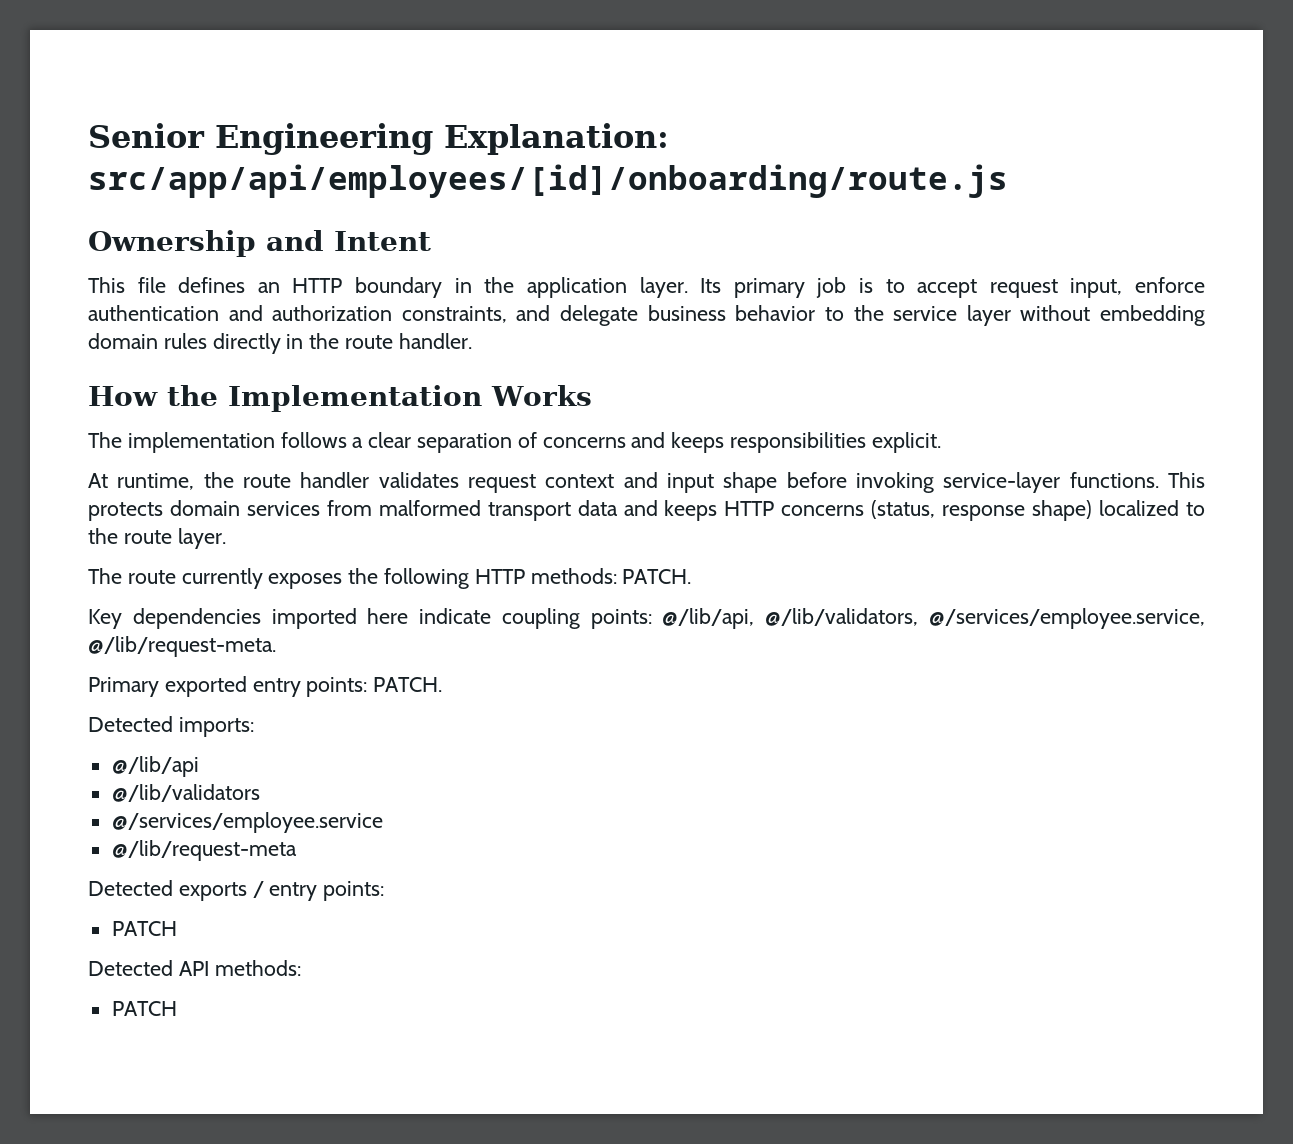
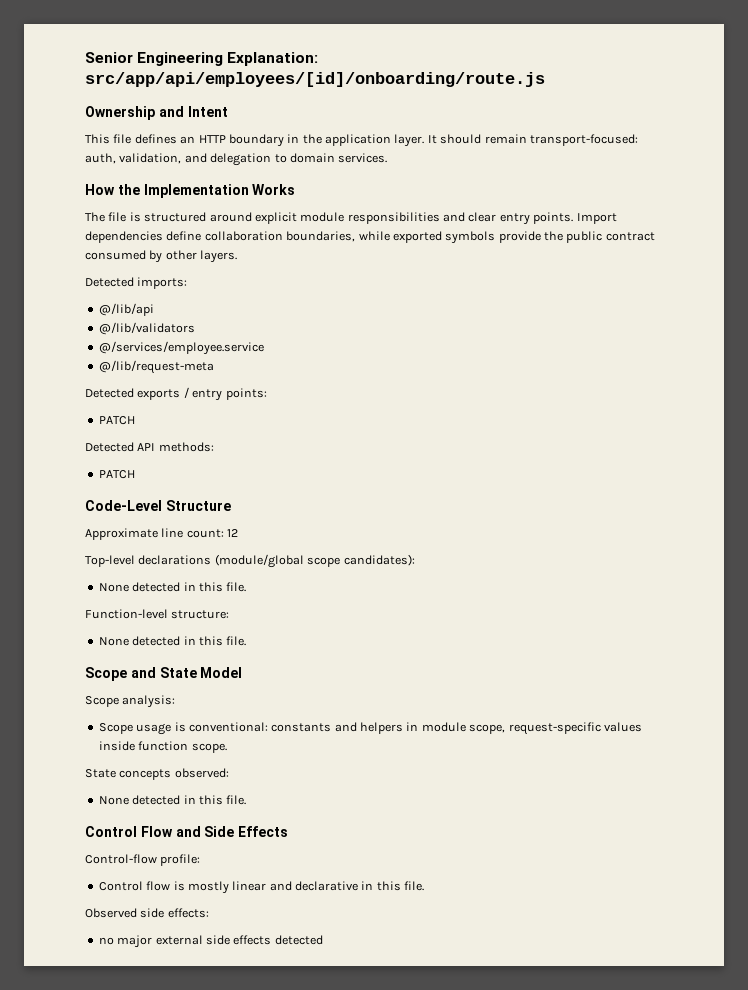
- Its primary job is to accept request input, enforce authentication and authorization constraints, and delegate business behavior to the service layer without embedding domain rules directly in the route handler.
+ It should remain transport-focused: auth, validation, and delegation to domain services.
- The implementation follows a clear separation of concerns and keeps responsibilities explicit.
- At runtime, the route handler validates request context and input shape before invoking service-layer functions. This protects domain services from malformed transport data and keeps HTTP concerns (status, response shape) localized to the route layer.
- The route currently exposes the following HTTP methods: PATCH.
- Key dependencies imported here indicate coupling points: @/lib/api, @/lib/validators, @/services/employee.service, @/lib/request-meta.
- Primary exported entry points: PATCH.
+ The file is structured around explicit module responsibilities and clear entry points. Import dependencies define collaboration boundaries, while exported symbols provide the public contract consumed by other layers.
+ Code-Level Structure
+ Approximate line count: 12
+ Top-level declarations (module/global scope candidates):
+ None detected in this file.
+ Function-level structure:
+ None detected in this file.
+ Scope and State Model
+ Scope analysis:
+ Scope usage is conventional: constants and helpers in module scope, request-specific values inside function scope.
+ State concepts observed:
+ None detected in this file.
+ Control Flow and Side Effects
+ Control-flow profile:
+ Control flow is mostly linear and declarative in this file.
+ Observed side effects:
+ no major external side effects detected

